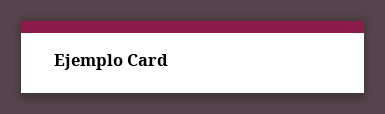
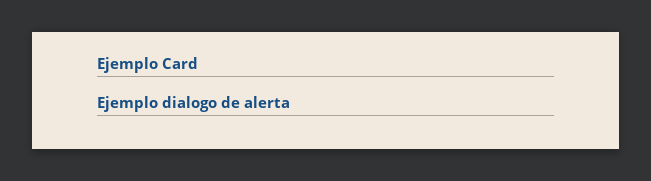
+ Ejemplo dialogo de alerta

